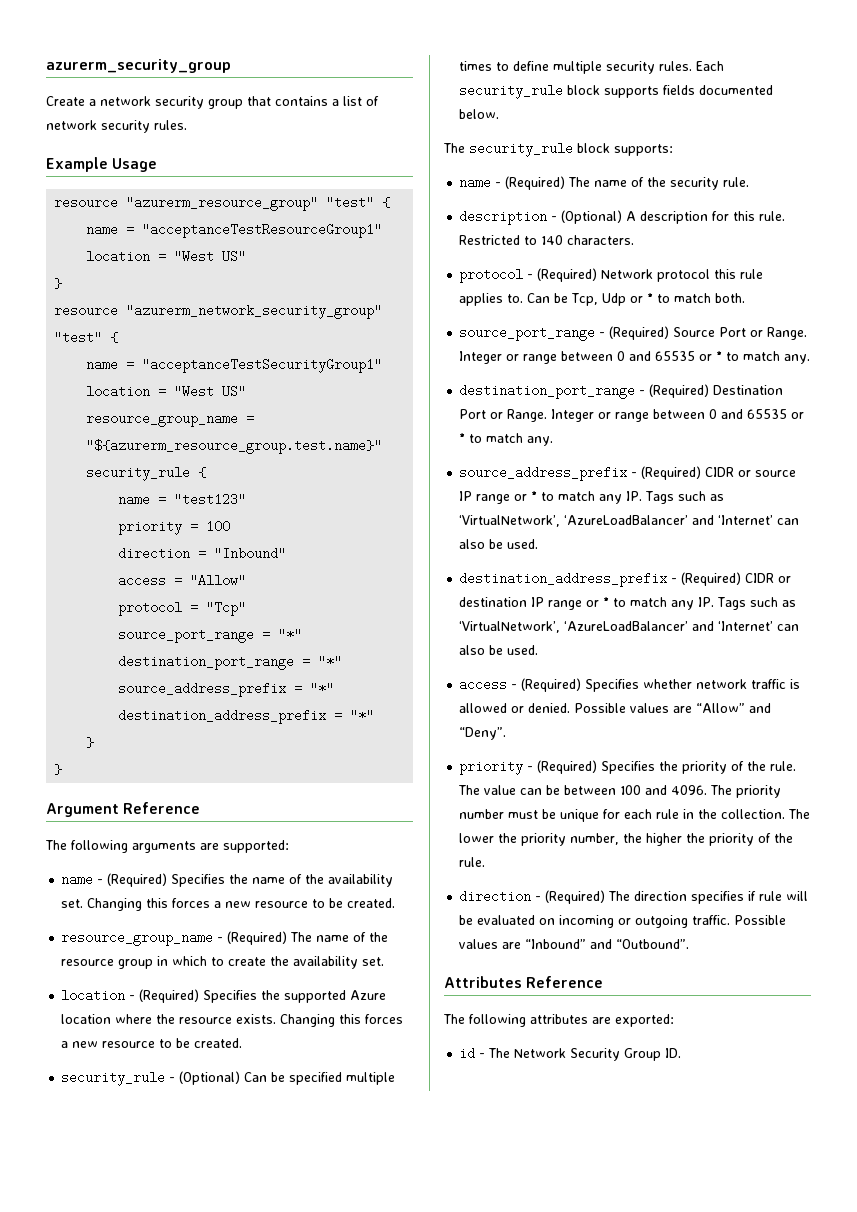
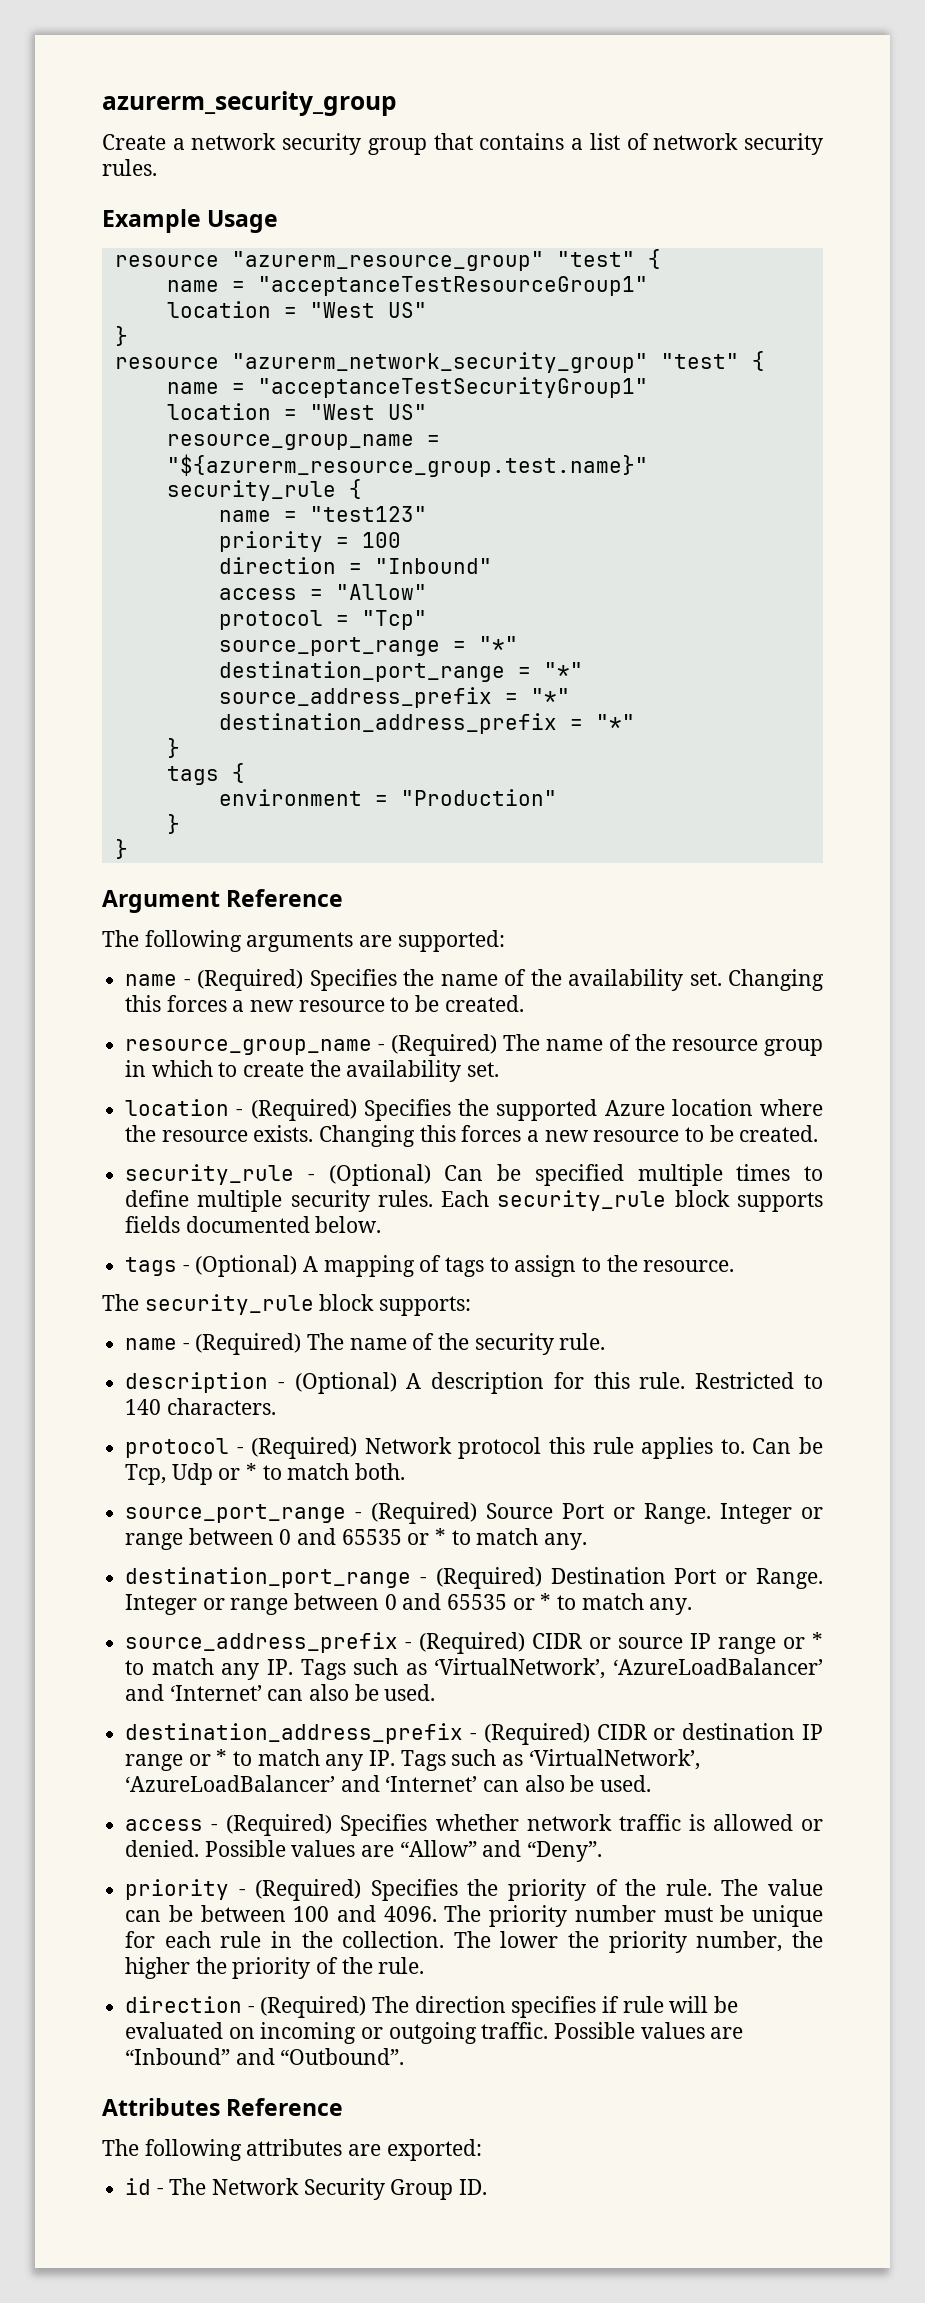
+ tags {
+ environment = "Production"
+ }
+ tags - (Optional) A mapping of tags to assign to the resource.

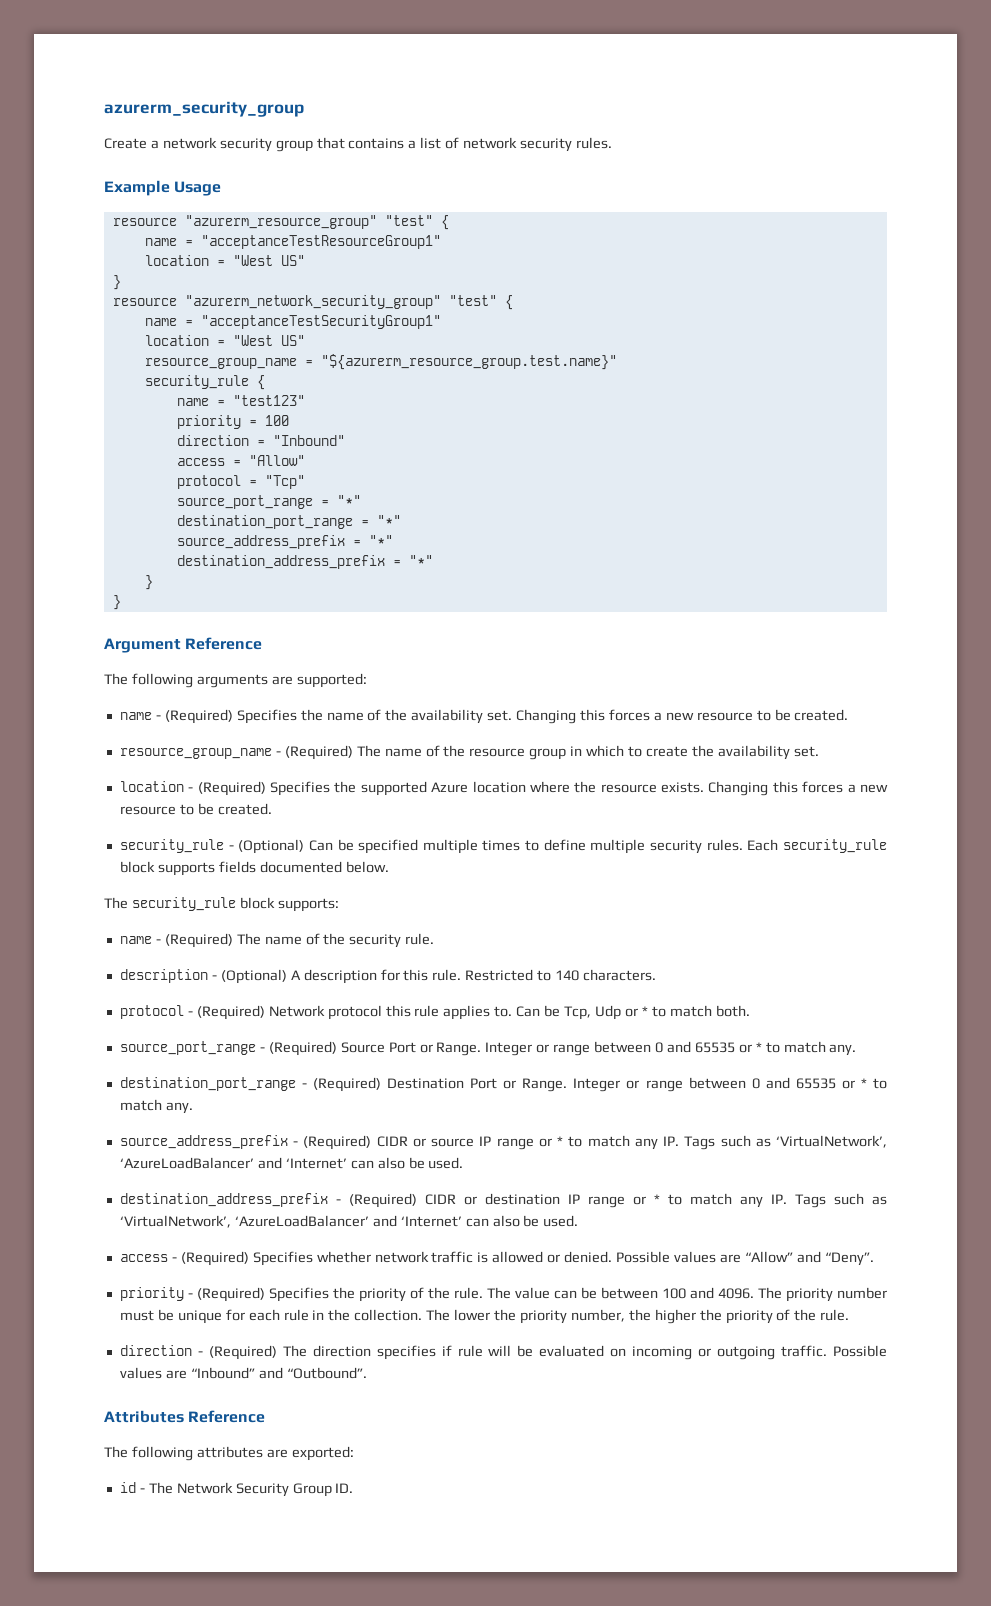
- tags {
- environment = "Production"
- }
- tags - (Optional) A mapping of tags to assign to the resource.

